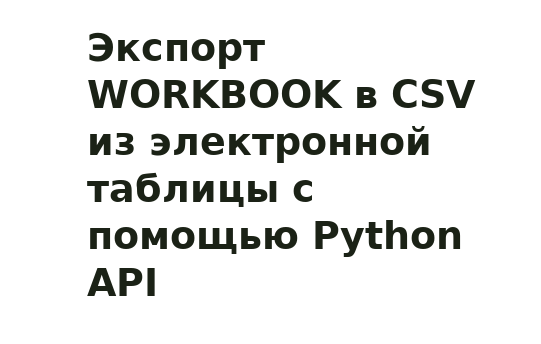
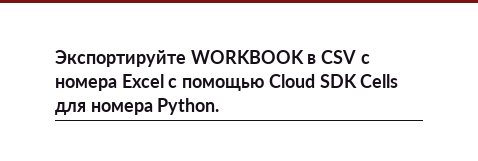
- Экспорт WORKBOOK в CSV из электронной таблицы с помощью Python API
+ Экспортируйте WORKBOOK в CSV с номера Excel с помощью Cloud SDK Cells для номера Python.

